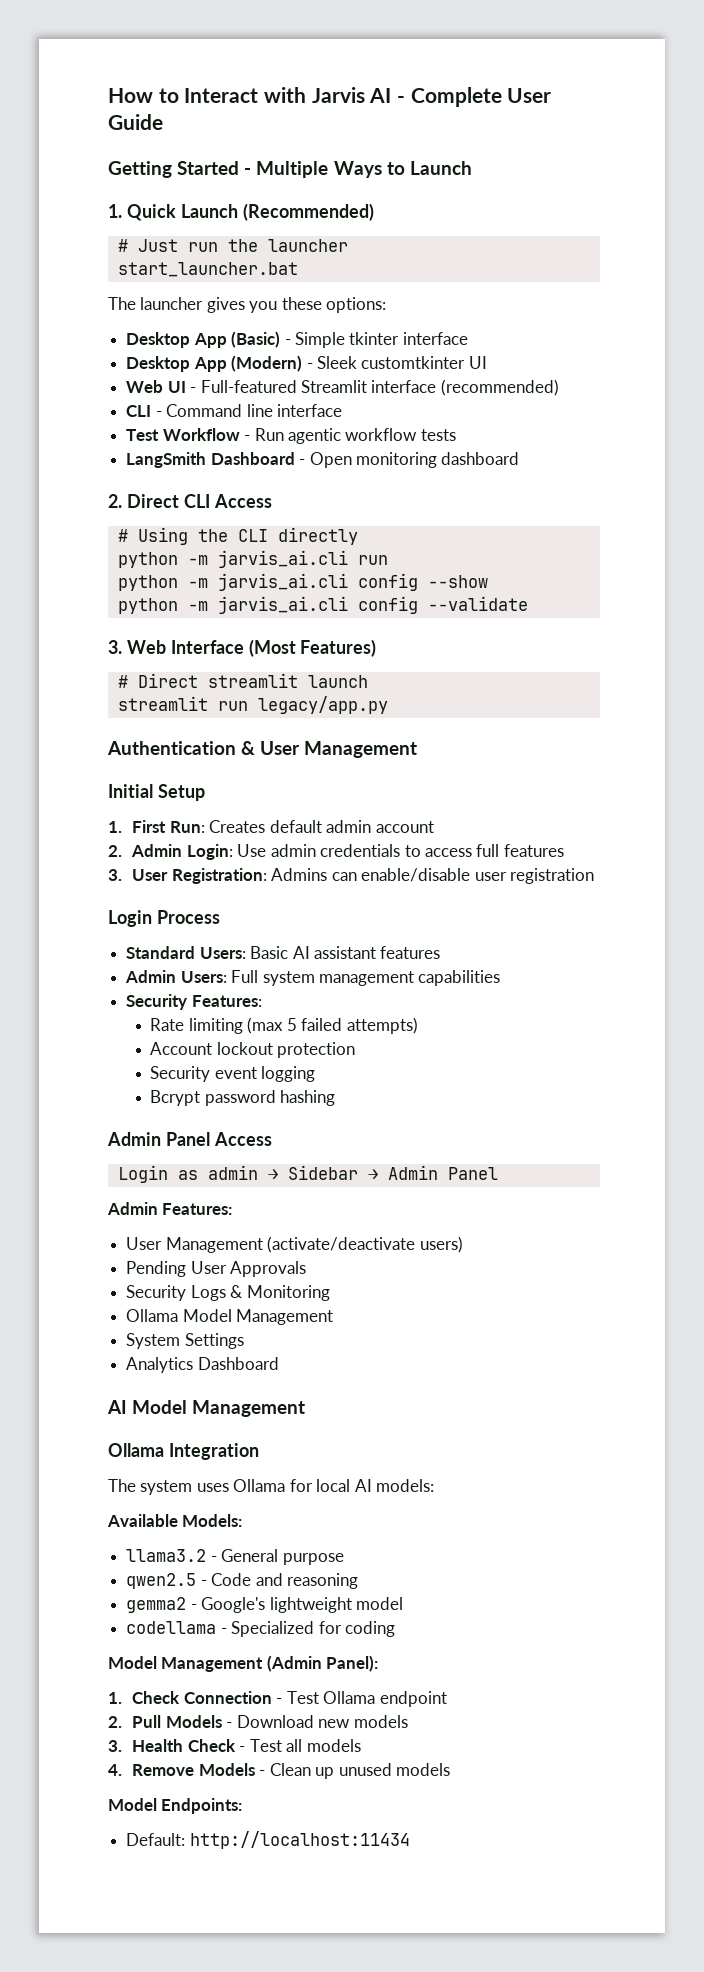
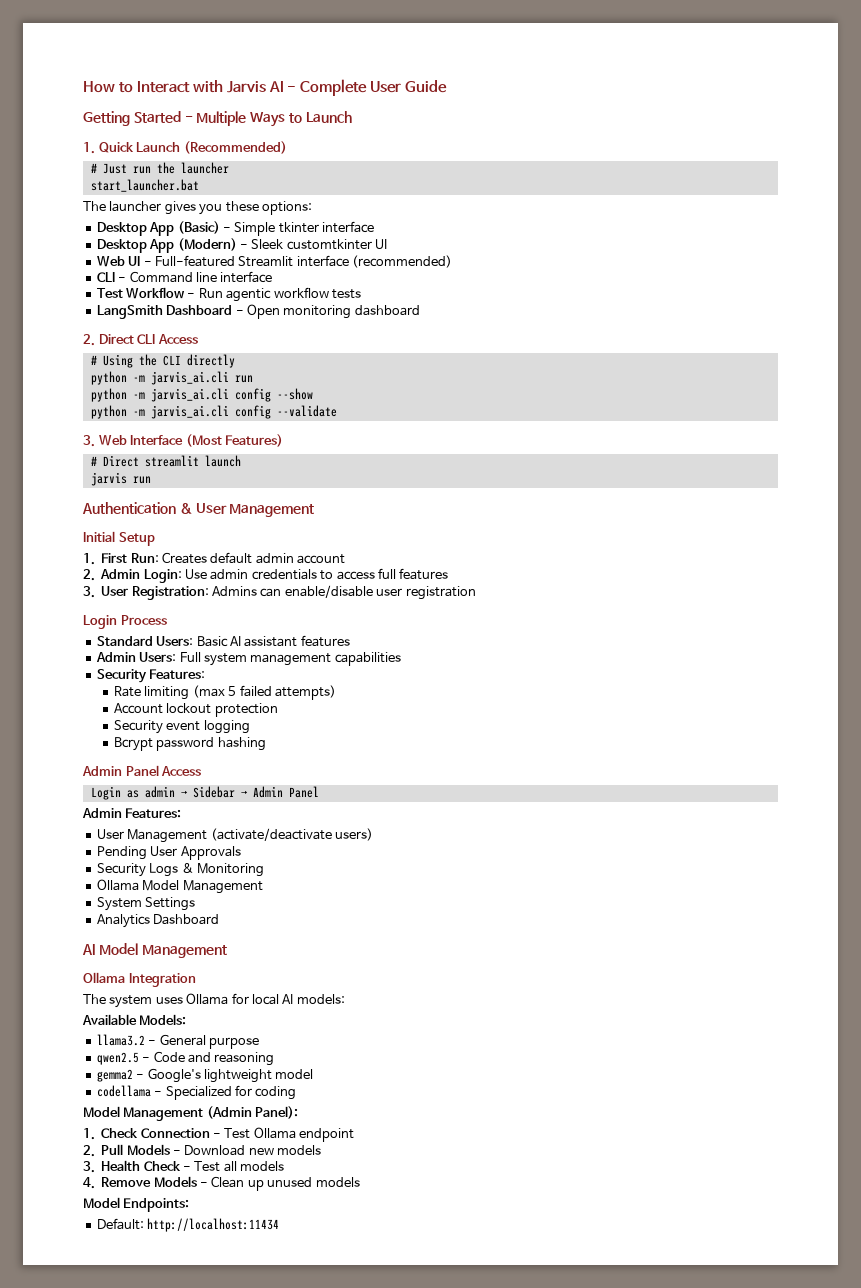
- streamlit run legacy/app.py
+ jarvis run

